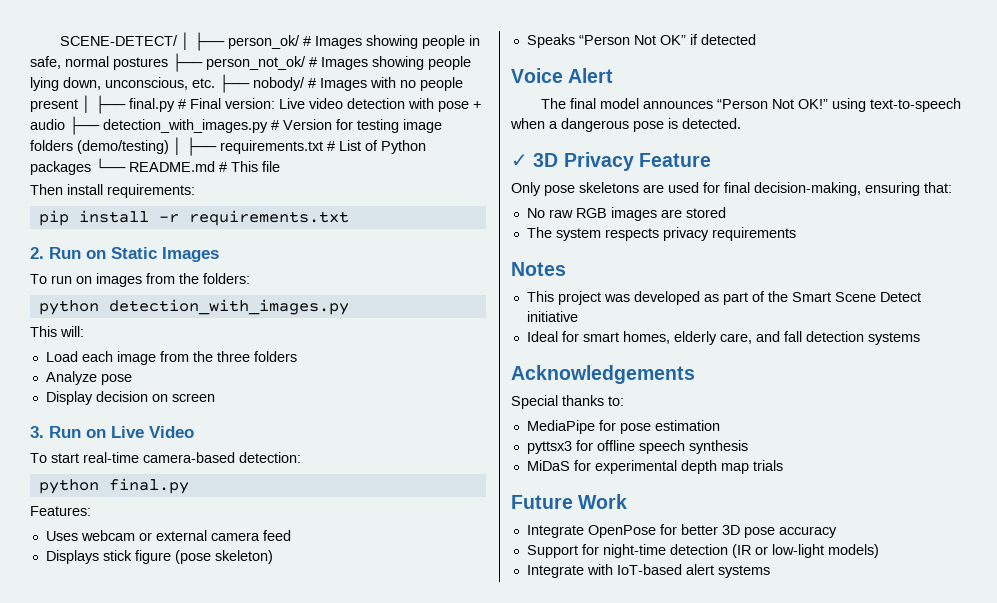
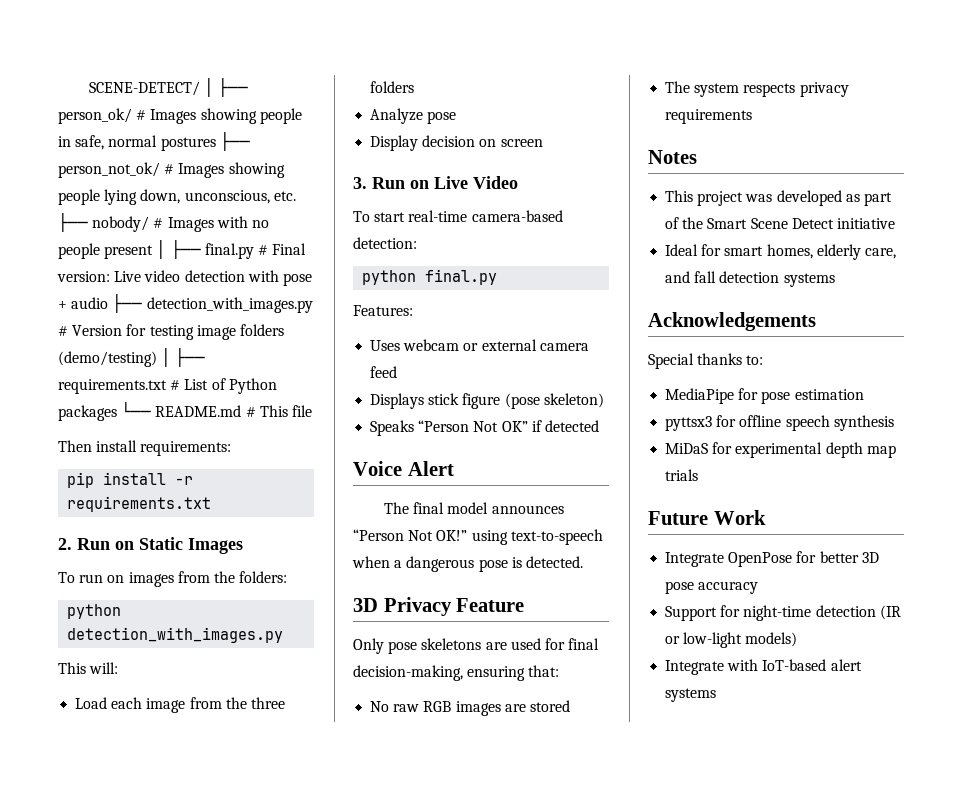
- ✓ 3D Privacy Feature
+ 3D Privacy Feature

